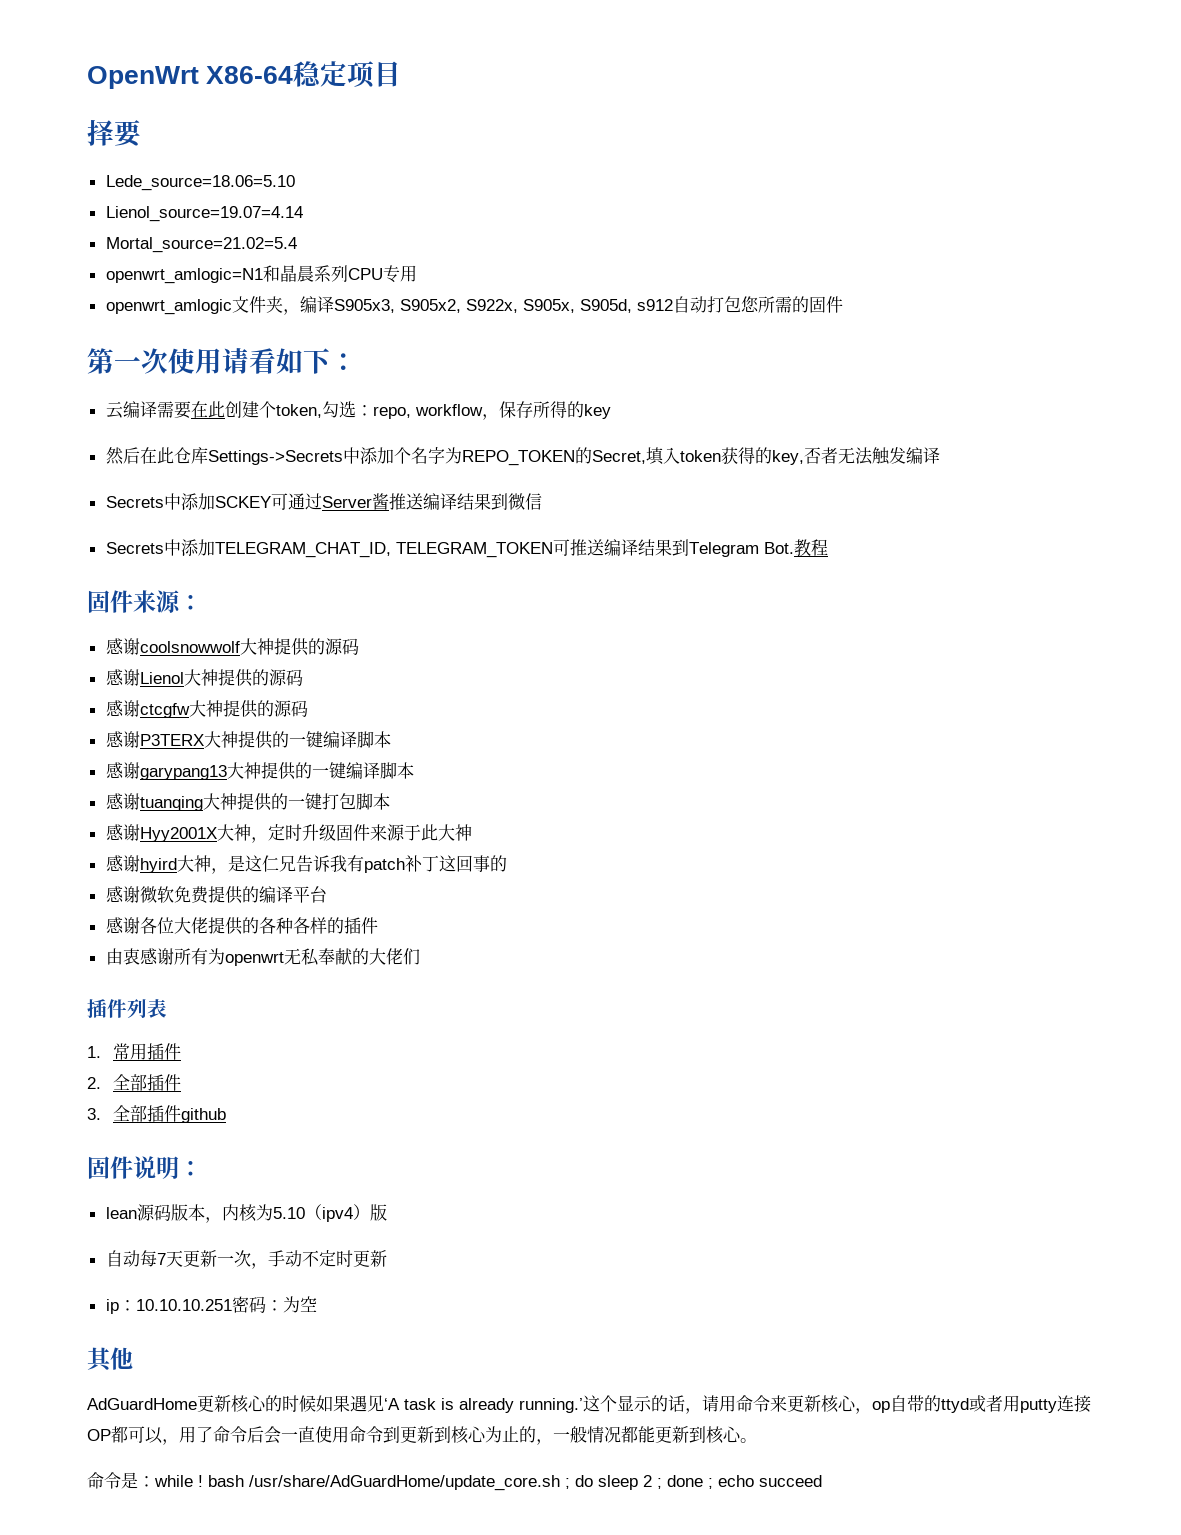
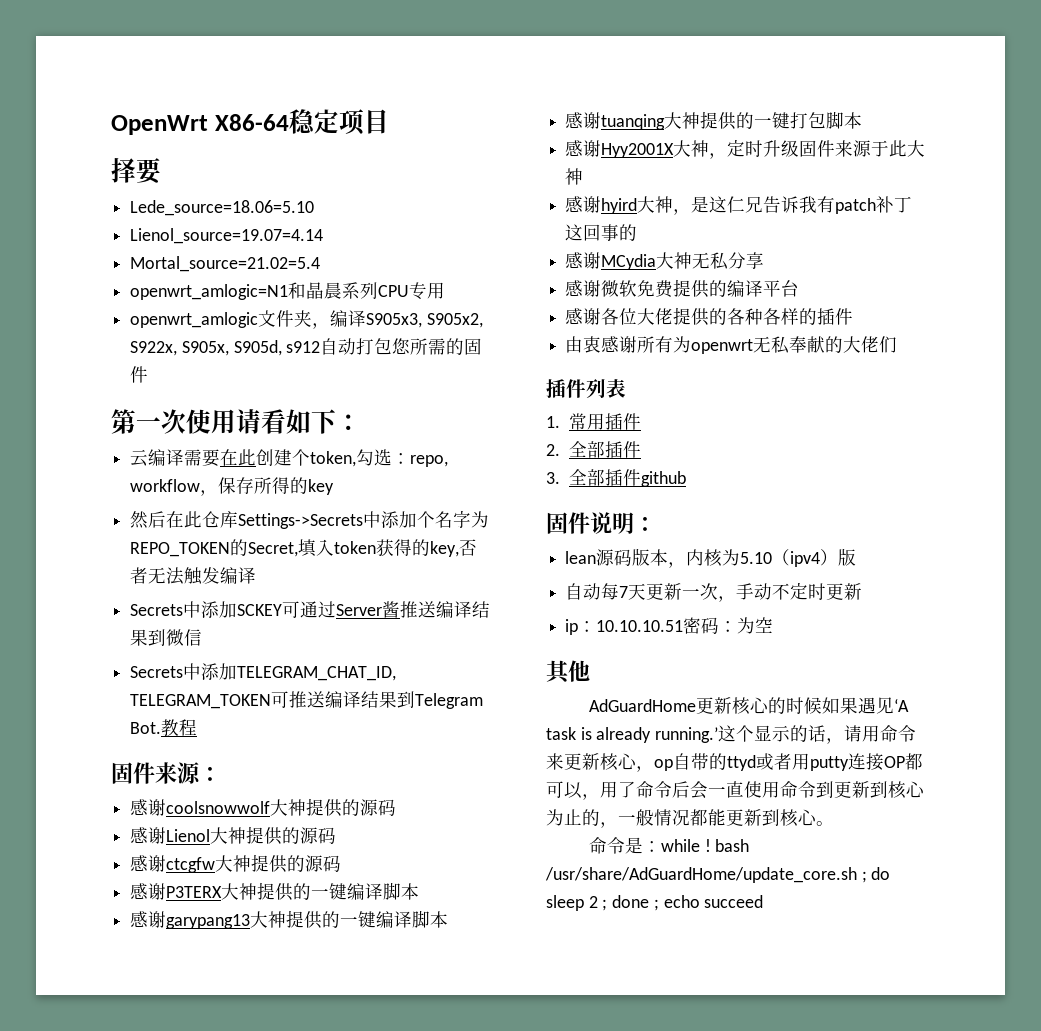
+ 感谢MCydia大神无私分享
- ip：10.10.10.251密码：为空
+ ip：10.10.10.51密码：为空

